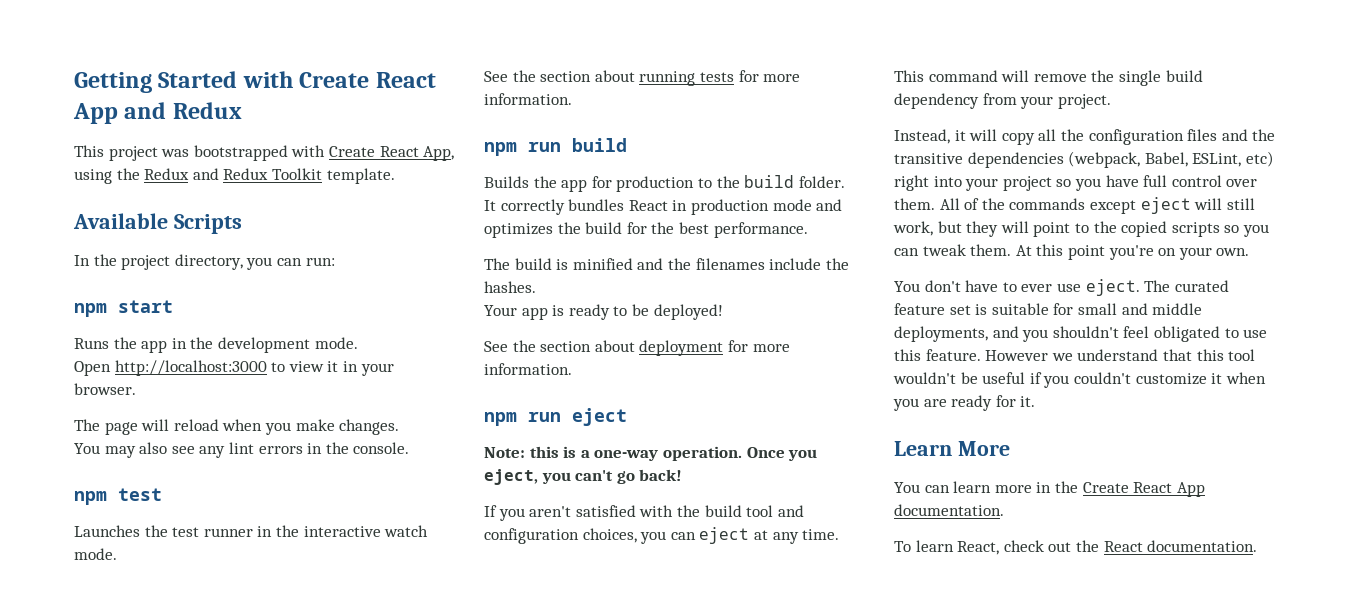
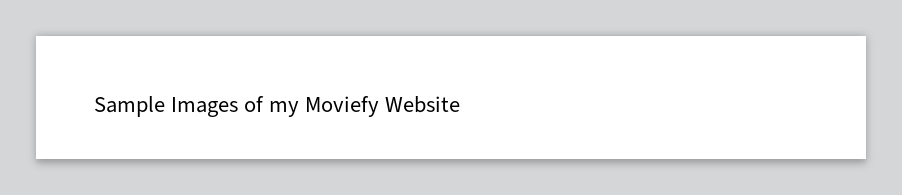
- Getting Started with Create React App and Redux
- This project was bootstrapped with Create React App, using the Redux and Redux Toolkit template.
- Available Scripts
- In the project directory, you can run:
- npm start
- Runs the app in the development mode.
- Open http://localhost:3000 to view it in your browser.
- The page will reload when you make changes.
- You may also see any lint errors in the console.
- npm test
- Launches the test runner in the interactive watch mode.
- See the section about running tests for more information.
- npm run build
- Builds the app for production to the build folder.
- It correctly bundles React in production mode and optimizes the build for the best performance.
- The build is minified and the filenames include the hashes.
- Your app is ready to be deployed!
- See the section about deployment for more information.
- npm run eject
- Note: this is a one-way operation. Once you eject, you can't go back!
- If you aren't satisfied with the build tool and configuration choices, you can eject at any time. This command will remove the single build dependency from your project.
- Instead, it will copy all the configuration files and the transitive dependencies (webpack, Babel, ESLint, etc) right into your project so you have full control over them. All of the commands except eject will still work, but they will point to the copied scripts so you can tweak them. At this point you're on your own.
- You don't have to ever use eject. The curated feature set is suitable for small and middle deployments, and you shouldn't feel obligated to use this feature. However we understand that this tool wouldn't be useful if you couldn't customize it when you are ready for it.
- Learn More
- You can learn more in the Create React App documentation.
- To learn React, check out the React documentation.
+ Sample Images of my Moviefy Website

